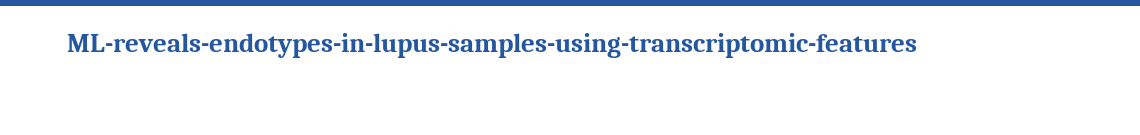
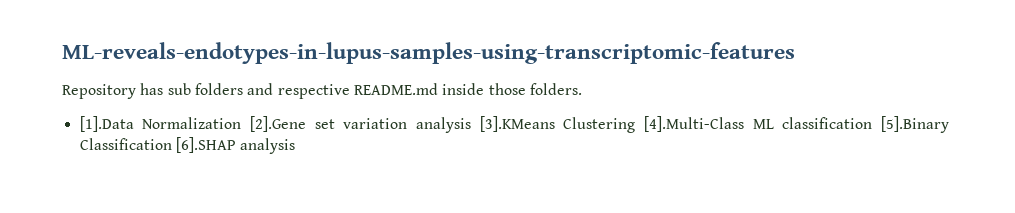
+ Repository has sub folders and respective README.md inside those folders.
+ [1].Data Normalization [2].Gene set variation analysis [3].KMeans Clustering [4].Multi-Class ML classification [5].Binary Classification [6].SHAP analysis

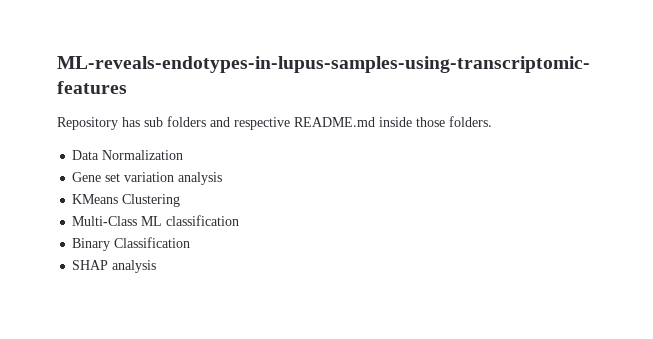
- [1].Data Normalization [2].Gene set variation analysis [3].KMeans Clustering [4].Multi-Class ML classification [5].Binary Classification [6].SHAP analysis
+ Data Normalization
+ Gene set variation analysis
+ KMeans Clustering
+ Multi-Class ML classification
+ Binary Classification
+ SHAP analysis

